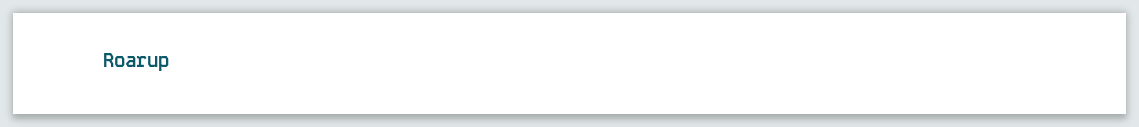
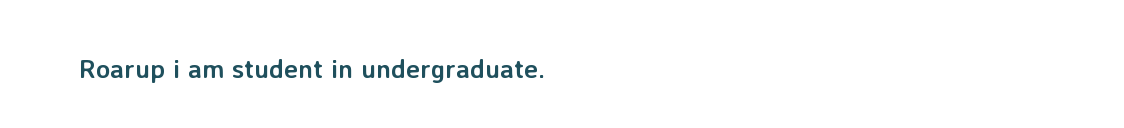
- Roarup
+ Roarup i am student in undergraduate.

